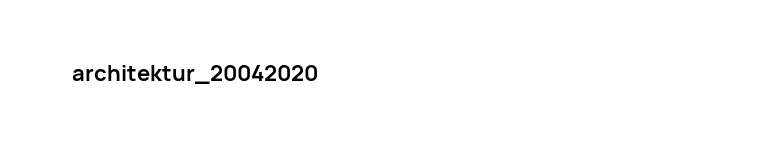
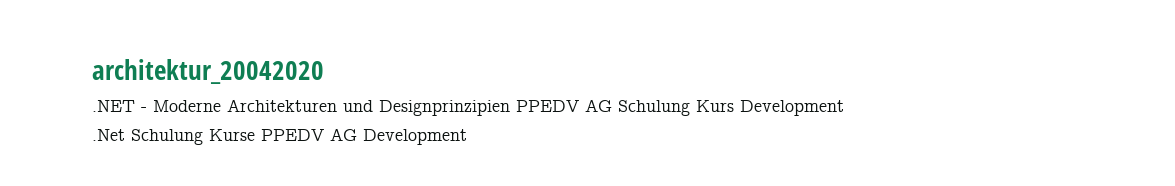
+ .NET - Moderne Architekturen und Designprinzipien PPEDV AG Schulung Kurs Development
+ .Net Schulung Kurse PPEDV AG Development

